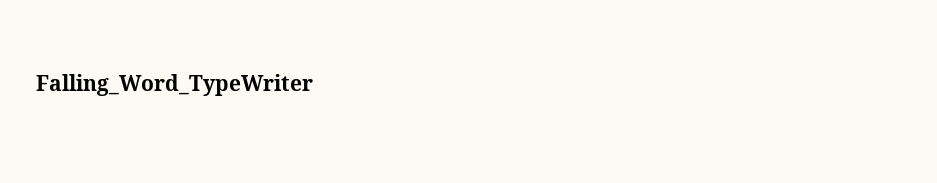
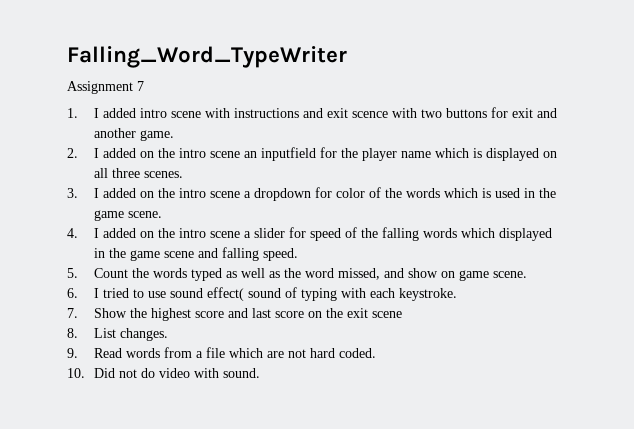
+ Assignment 7
+ 1. I added intro scene with instructions and exit scence with two buttons for exit and another game.
+ 2. I added on the intro scene an inputfield for the player name which is displayed on all three scenes.
+ 3. I added on the intro scene a dropdown for color of the words which is used in the game scene.
+ 4. I added on the intro scene a slider for speed of the falling words which displayed in the game scene and falling speed.
+ 5. Count the words typed as well as the word missed, and show on game scene.
+ 6. I tried to use sound effect( sound of typing with each keystroke.
+ 7. Show the highest score and last score on the exit scene
+ 8. List changes.
+ 9. Read words from a file which are not hard coded.
+ 10. Did not do video with sound.

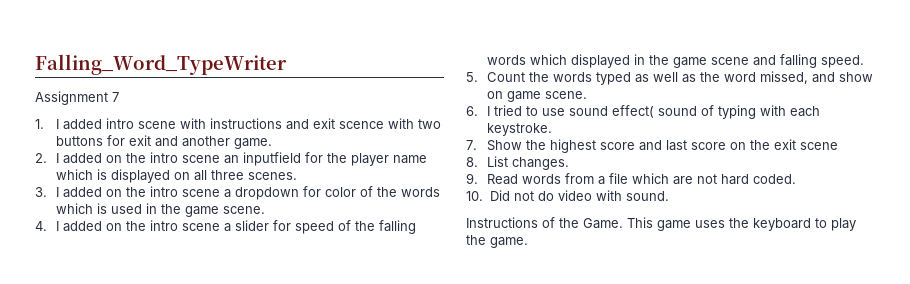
+ Instructions of the Game. This game uses the keyboard to play the game.

